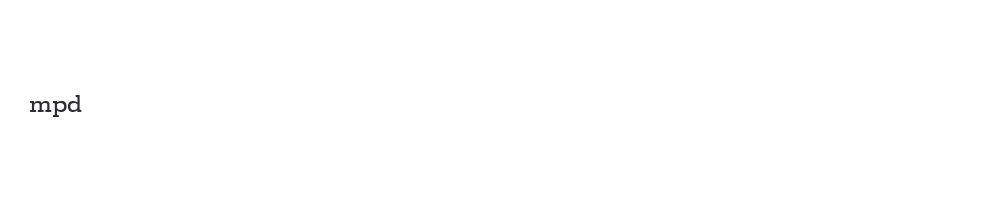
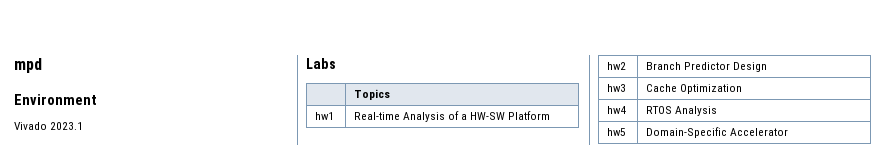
+ Environment
+ Vivado 2023.1
+ Labs
+ | Topics
+ hw1 | Real-time Analysis of a HW-SW Platform
+ hw2 | Branch Predictor Design
+ hw3 | Cache Optimization
+ hw4 | RTOS Analysis
+ hw5 | Domain-Specific Accelerator

